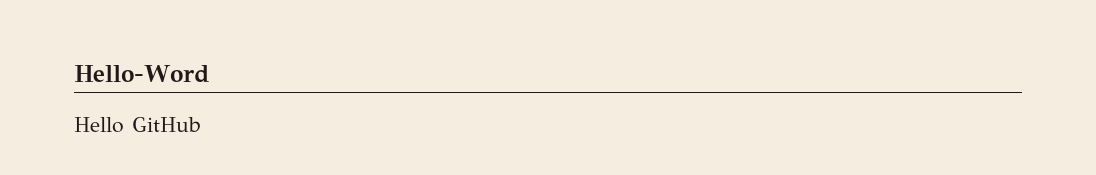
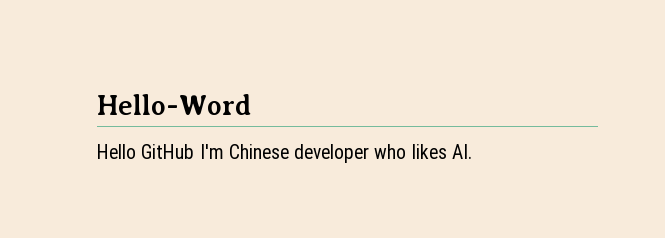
- Hello GitHub
+ Hello GitHub I'm Chinese developer who likes AI.

